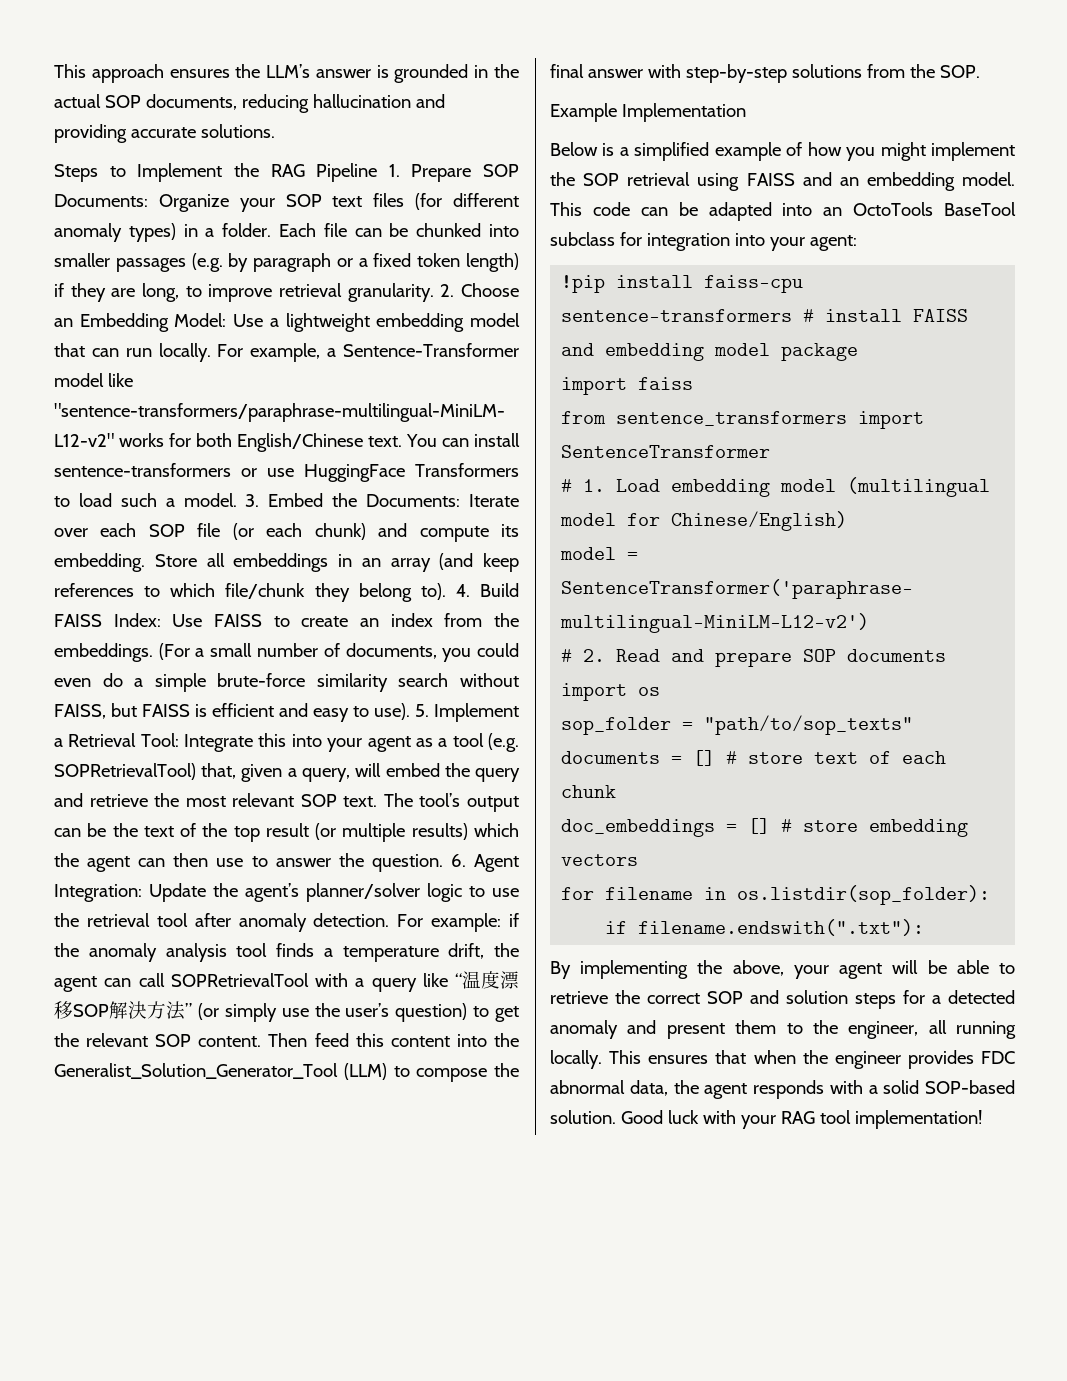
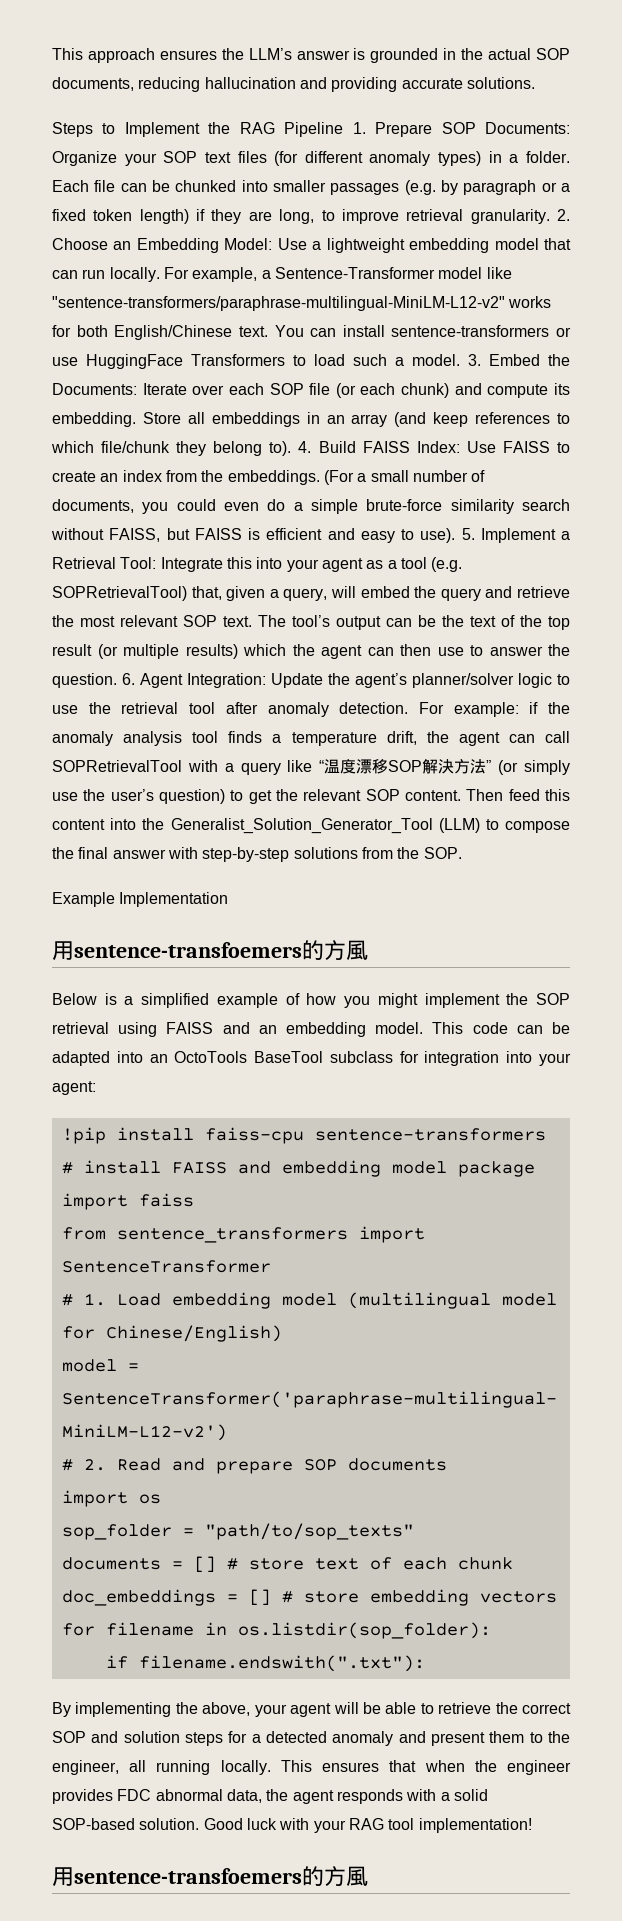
  Example Implementation
+ 用sentence-transfoemers的方風
  Good luck with your RAG tool implementation!
+ 用sentence-transfoemers的方風

